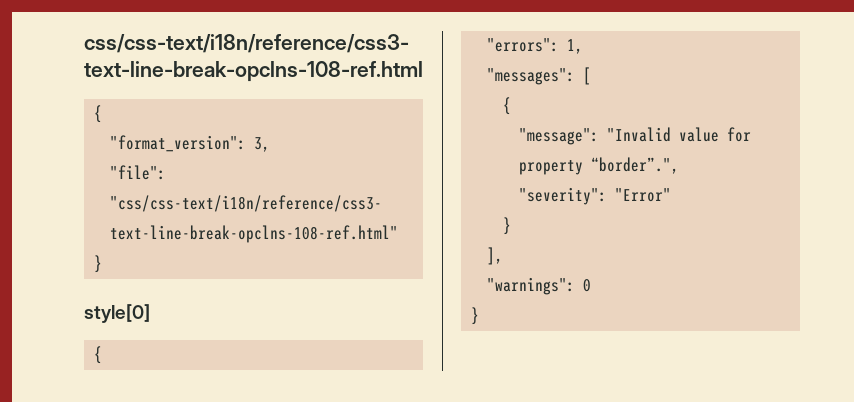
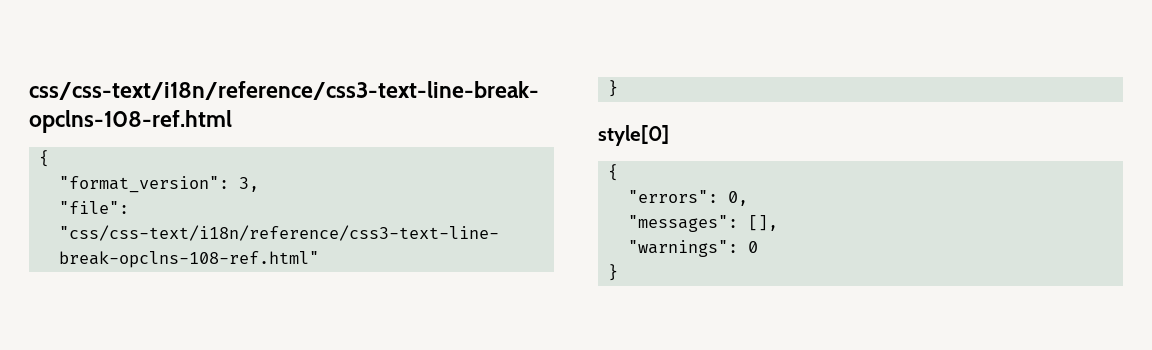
- "errors": 1,
+ "errors": 0,
- "messages": [
- {
- "message": "Invalid value for property “border”.",
- "severity": "Error"
- }
- ],
+ "messages": [],

